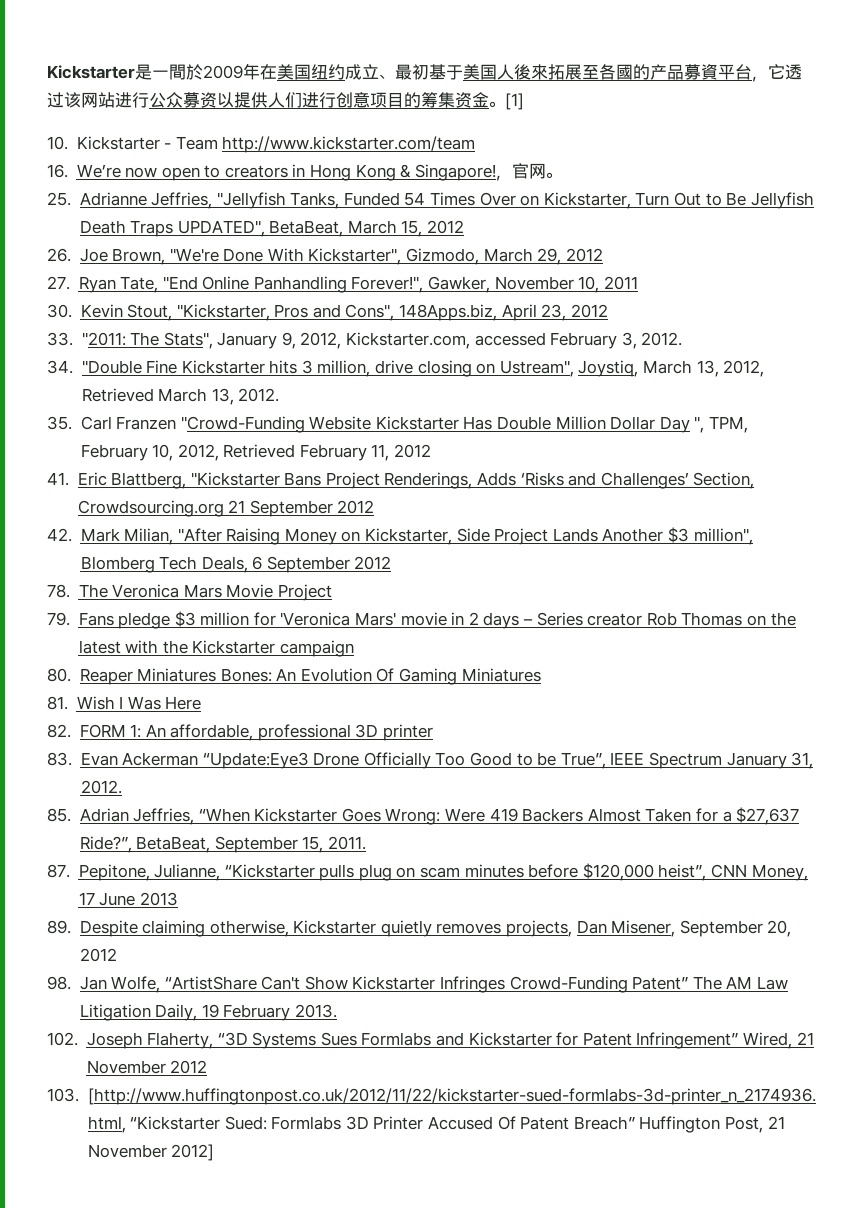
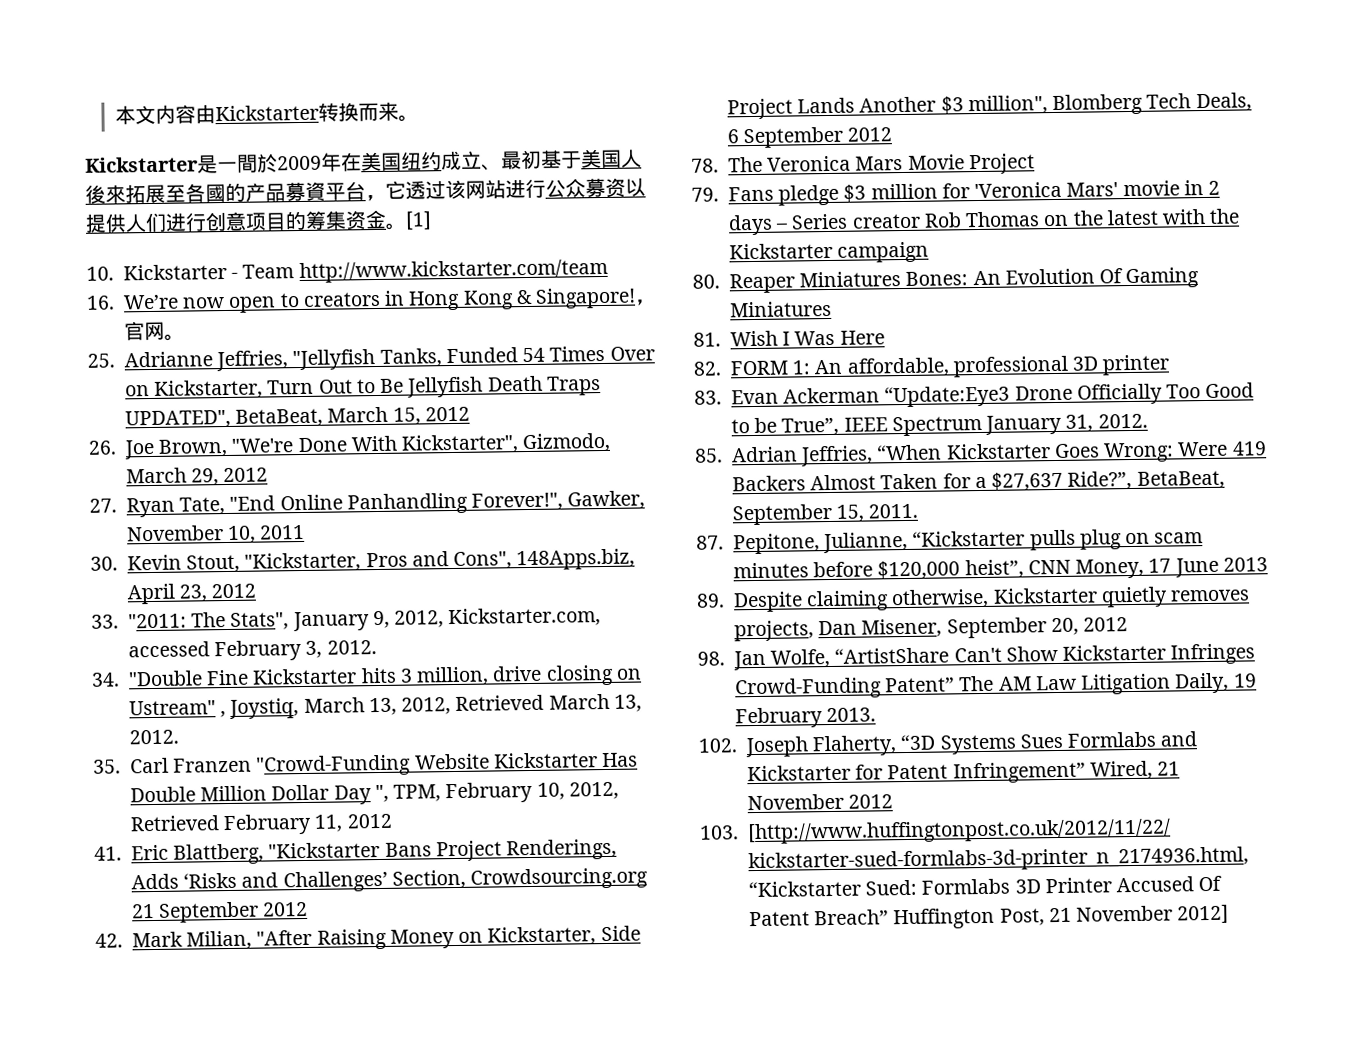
+ 本文内容由Kickstarter转换而来。
- 34. "Double Fine Kickstarter hits 3 million, drive closing on Ustream", Joystiq, March 13, 2012, Retrieved March 13, 2012.
+ 34. "Double Fine Kickstarter hits 3 million, drive closing on Ustream" , Joystiq, March 13, 2012, Retrieved March 13, 2012.

